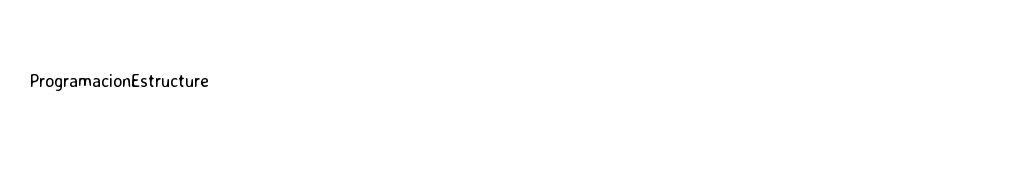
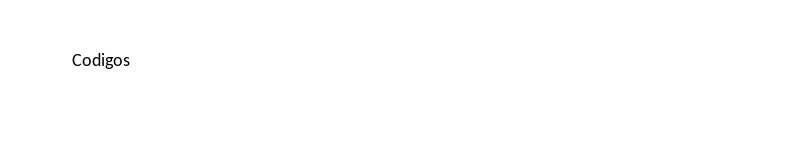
- ProgramacionEstructure
+ Codigos

